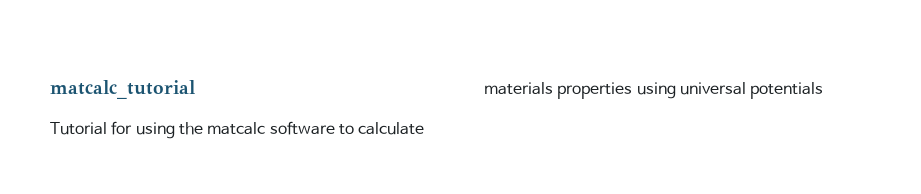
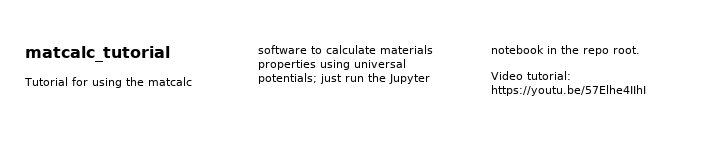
- Tutorial for using the matcalc software to calculate materials properties using universal potentials
+ Tutorial for using the matcalc software to calculate materials properties using universal potentials; just run the Jupyter notebook in the repo root.
+ Video tutorial: https://youtu.be/57Elhe4IIhI

